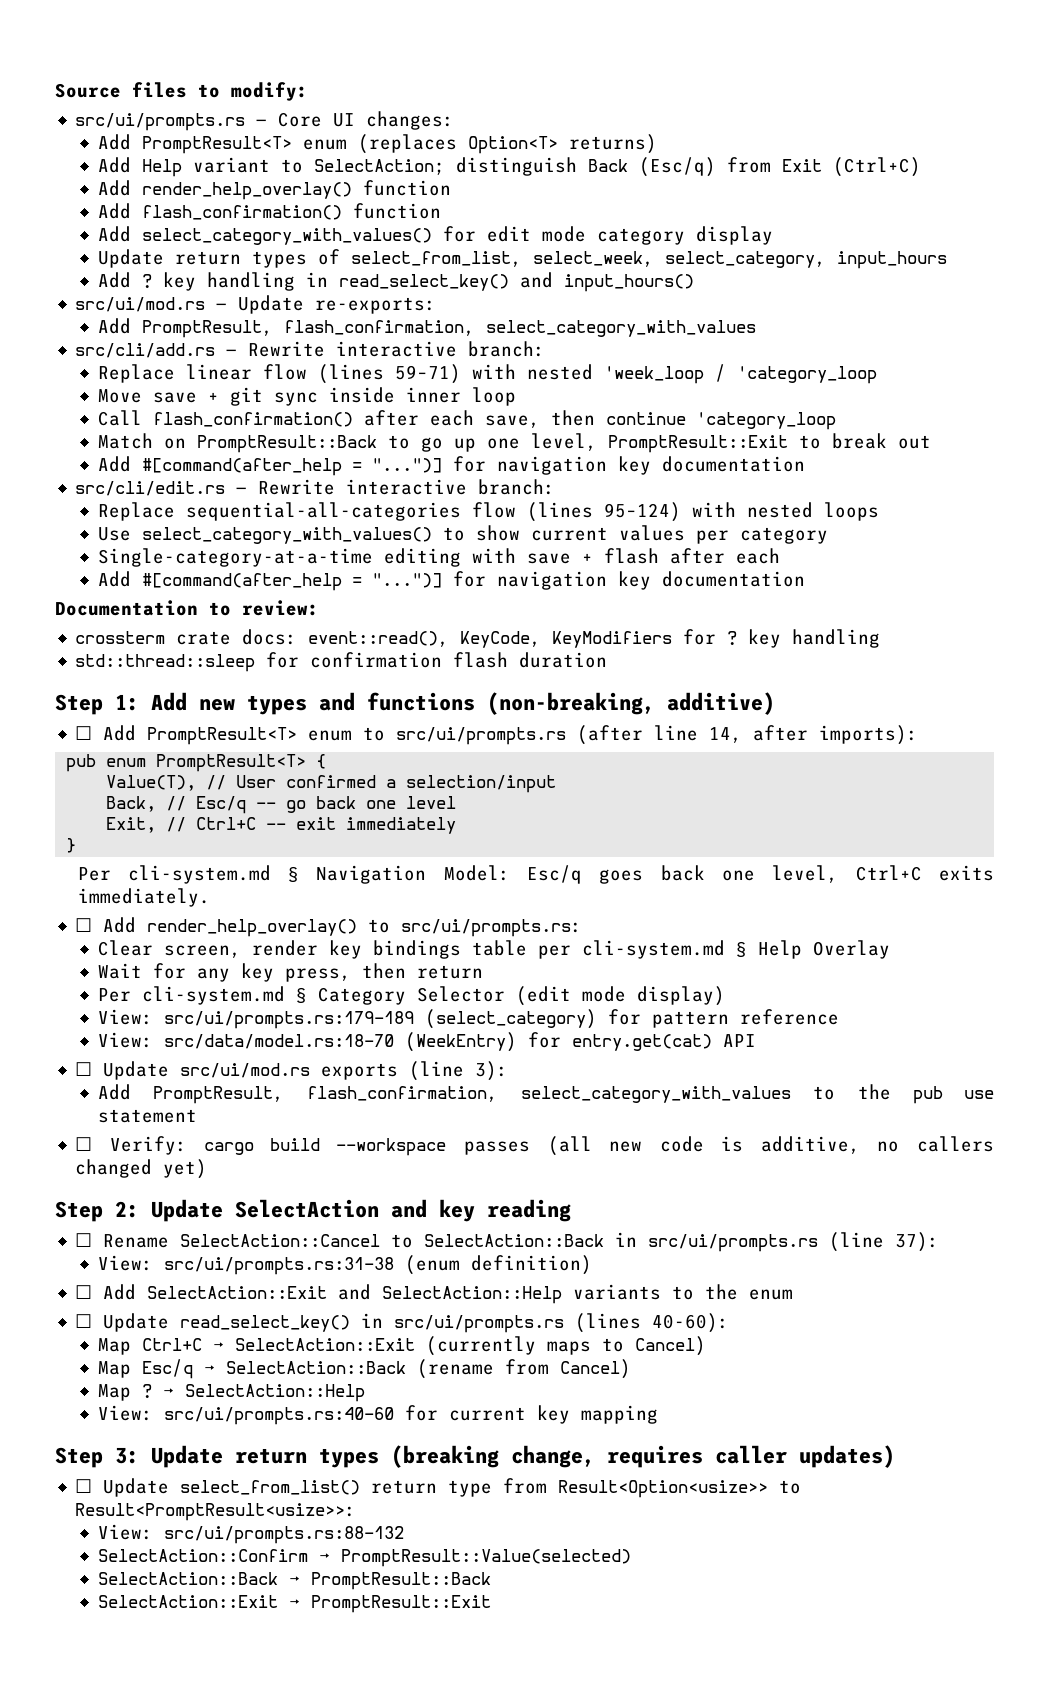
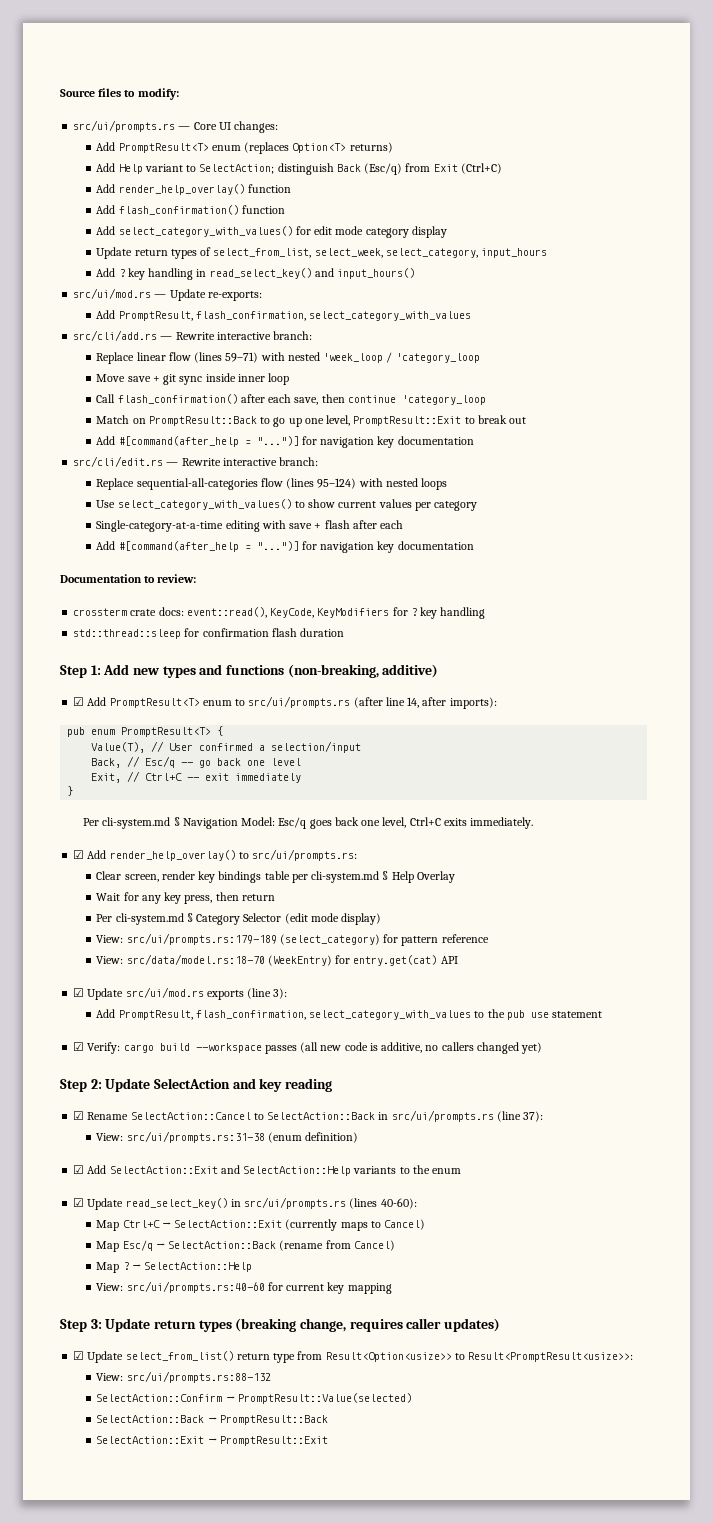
- ☐ Add PromptResult<T> enum to src/ui/prompts.rs (after line 14, after imports):
+ ☑ Add PromptResult<T> enum to src/ui/prompts.rs (after line 14, after imports):
- ☐ Add render_help_overlay() to src/ui/prompts.rs:
+ ☑ Add render_help_overlay() to src/ui/prompts.rs:
- ☐ Update src/ui/mod.rs exports (line 3):
+ ☑ Update src/ui/mod.rs exports (line 3):
- ☐ Verify: cargo build --workspace passes (all new code is additive, no callers changed yet)
+ ☑ Verify: cargo build --workspace passes (all new code is additive, no callers changed yet)
- ☐ Rename SelectAction::Cancel to SelectAction::Back in src/ui/prompts.rs (line 37):
+ ☑ Rename SelectAction::Cancel to SelectAction::Back in src/ui/prompts.rs (line 37):
- ☐ Add SelectAction::Exit and SelectAction::Help variants to the enum
+ ☑ Add SelectAction::Exit and SelectAction::Help variants to the enum
- ☐ Update read_select_key() in src/ui/prompts.rs (lines 40-60):
+ ☑ Update read_select_key() in src/ui/prompts.rs (lines 40-60):
- ☐ Update select_from_list() return type from Result<Option<usize>> to Result<PromptResult<usize>>:
+ ☑ Update select_from_list() return type from Result<Option<usize>> to Result<PromptResult<usize>>:

